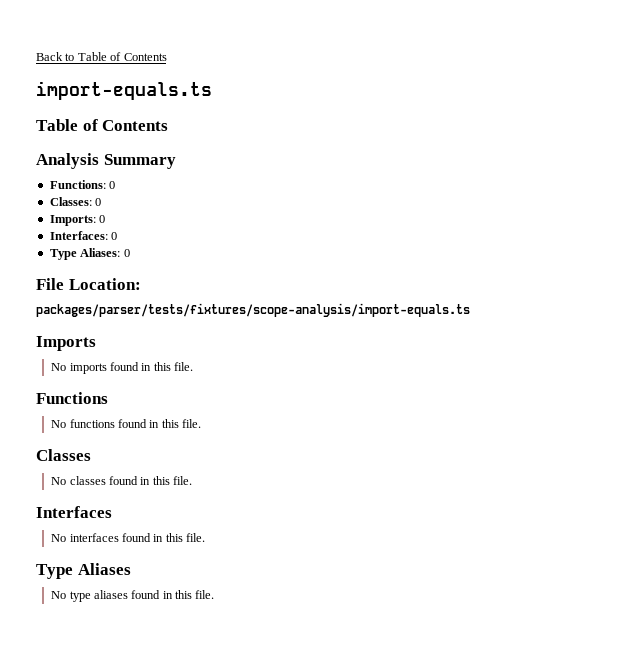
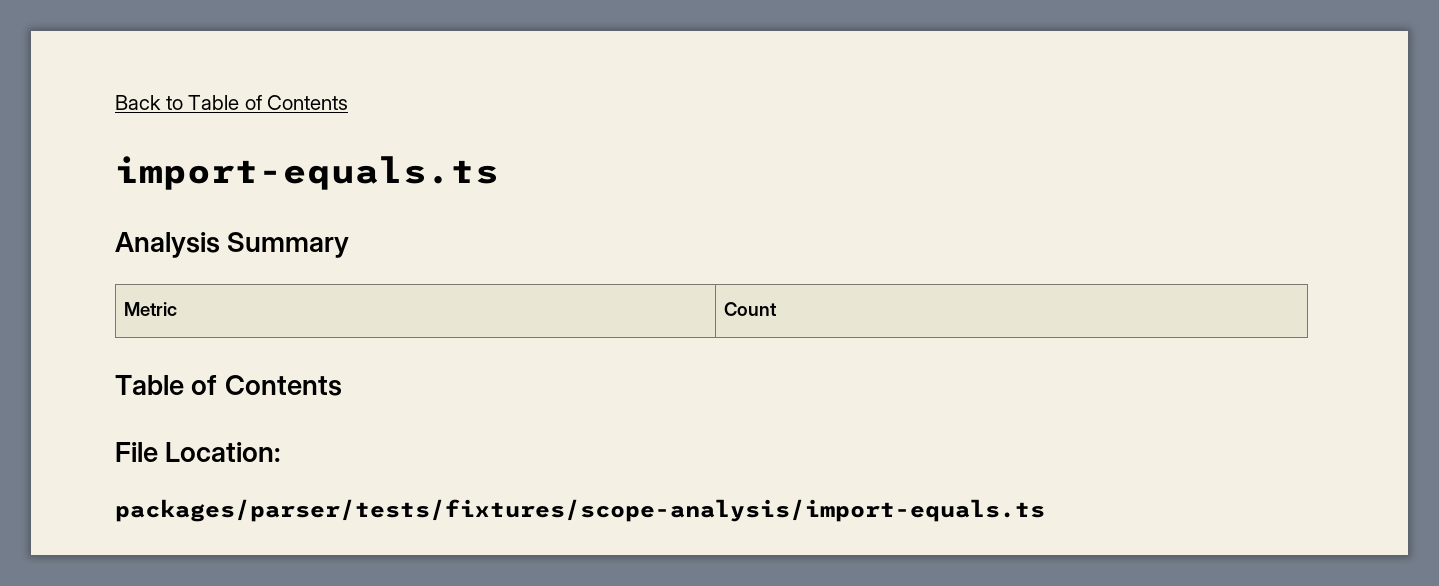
  import-equals.ts
+ Analysis Summary
+ Metric | Count
  Table of Contents
- Analysis Summary
- Functions: 0
- Classes: 0
- Imports: 0
- Interfaces: 0
- Type Aliases: 0
  File Location:
  packages/parser/tests/fixtures/scope-analysis/import-equals.ts
- Imports
- No imports found in this file.
- Functions
- No functions found in this file.
- Classes
- No classes found in this file.
- Interfaces
- No interfaces found in this file.
- Type Aliases
- No type aliases found in this file.

